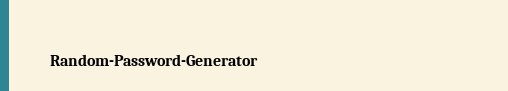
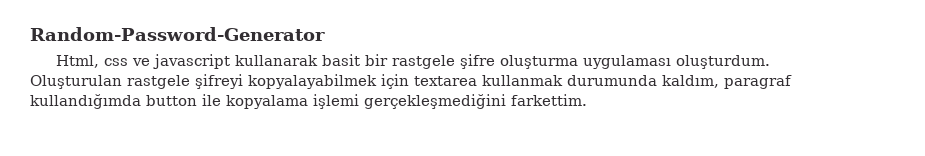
+ Html, css ve javascript kullanarak basit bir rastgele şifre oluşturma uygulaması oluşturdum. Oluşturulan rastgele şifreyi kopyalayabilmek için textarea kullanmak durumunda kaldım, paragraf kullandığımda button ile kopyalama işlemi gerçekleşmediğini farkettim.

